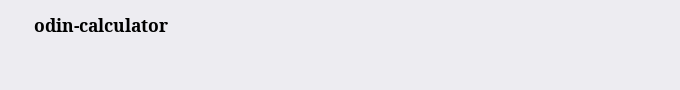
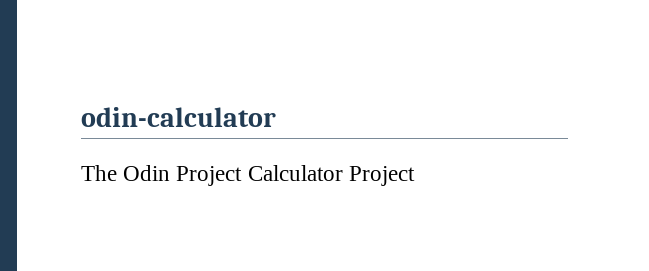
+ The Odin Project Calculator Project

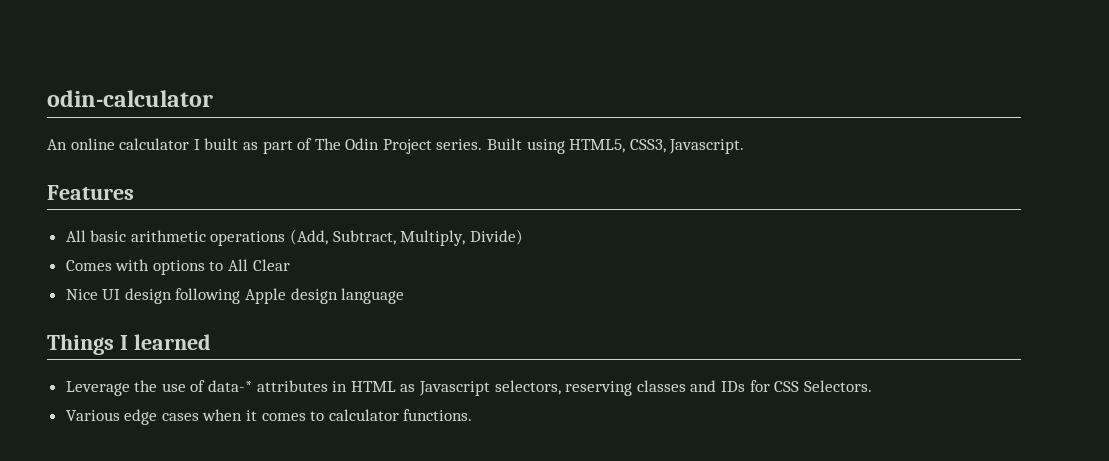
- The Odin Project Calculator Project
+ An online calculator I built as part of The Odin Project series. Built using HTML5, CSS3, Javascript.
+ Features
+ All basic arithmetic operations (Add, Subtract, Multiply, Divide)
+ Comes with options to All Clear
+ Nice UI design following Apple design language
+ Things I learned
+ Leverage the use of data-* attributes in HTML as Javascript selectors, reserving classes and IDs for CSS Selectors.
+ Various edge cases when it comes to calculator functions.

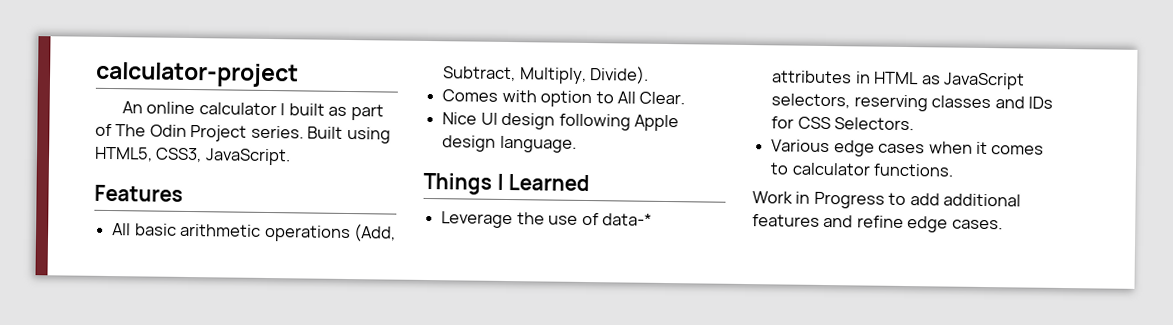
- odin-calculator
+ calculator-project
- Built using HTML5, CSS3, Javascript.
+ Built using HTML5, CSS3, JavaScript.
- All basic arithmetic operations (Add, Subtract, Multiply, Divide)
+ All basic arithmetic operations (Add, Subtract, Multiply, Divide).
- Comes with options to All Clear
+ Comes with option to All Clear.
- Nice UI design following Apple design language
+ Nice UI design following Apple design language.
- Things I learned
+ Things I Learned
- Leverage the use of data-* attributes in HTML as Javascript selectors, reserving classes and IDs for CSS Selectors.
+ Leverage the use of data-* attributes in HTML as JavaScript selectors, reserving classes and IDs for CSS Selectors.
+ Work in Progress to add additional features and refine edge cases.

